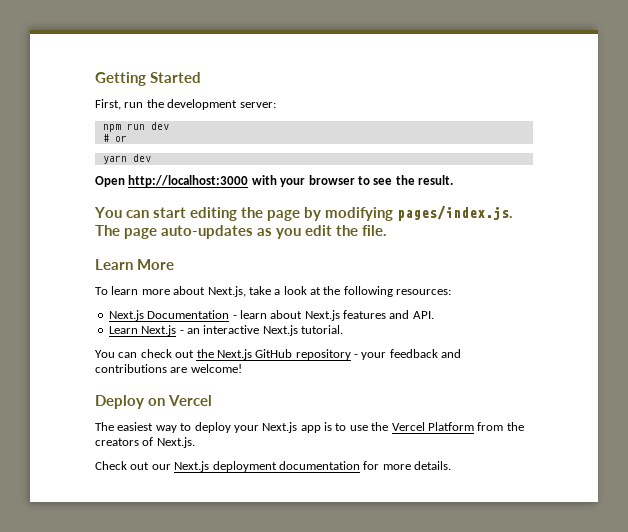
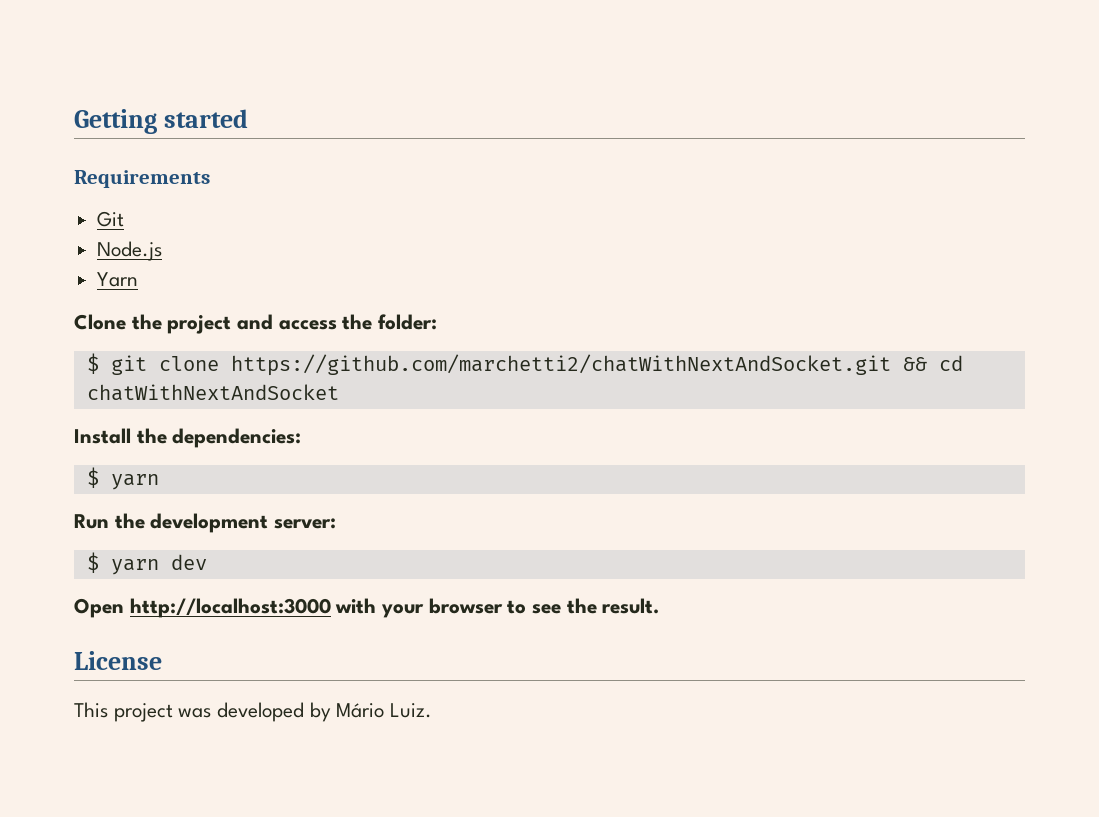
- Getting Started
- First, run the development server:
- npm run dev
- # or
- yarn dev
+ Getting started
+ Requirements
+ Git
+ Node.js
+ Yarn
+ Clone the project and access the folder:
+ $ git clone https://github.com/marchetti2/chatWithNextAndSocket.git && cd chatWithNextAndSocket
+ Install the dependencies:
+ $ yarn
+ Run the development server:
+ $ yarn dev
- You can start editing the page by modifying pages/index.js. The page auto-updates as you edit the file.
- Learn More
- To learn more about Next.js, take a look at the following resources:
- Next.js Documentation - learn about Next.js features and API.
- Learn Next.js - an interactive Next.js tutorial.
- You can check out the Next.js GitHub repository - your feedback and contributions are welcome!
- Deploy on Vercel
- The easiest way to deploy your Next.js app is to use the Vercel Platform from the creators of Next.js.
- Check out our Next.js deployment documentation for more details.
+ License
+ This project was developed by Mário Luiz.

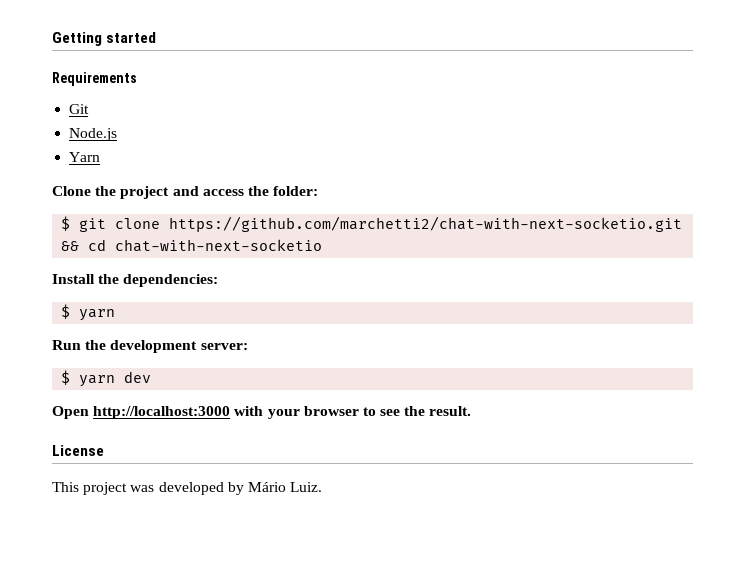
- $ git clone https://github.com/marchetti2/chatWithNextAndSocket.git && cd chatWithNextAndSocket
+ $ git clone https://github.com/marchetti2/chat-with-next-socketio.git && cd chat-with-next-socketio

